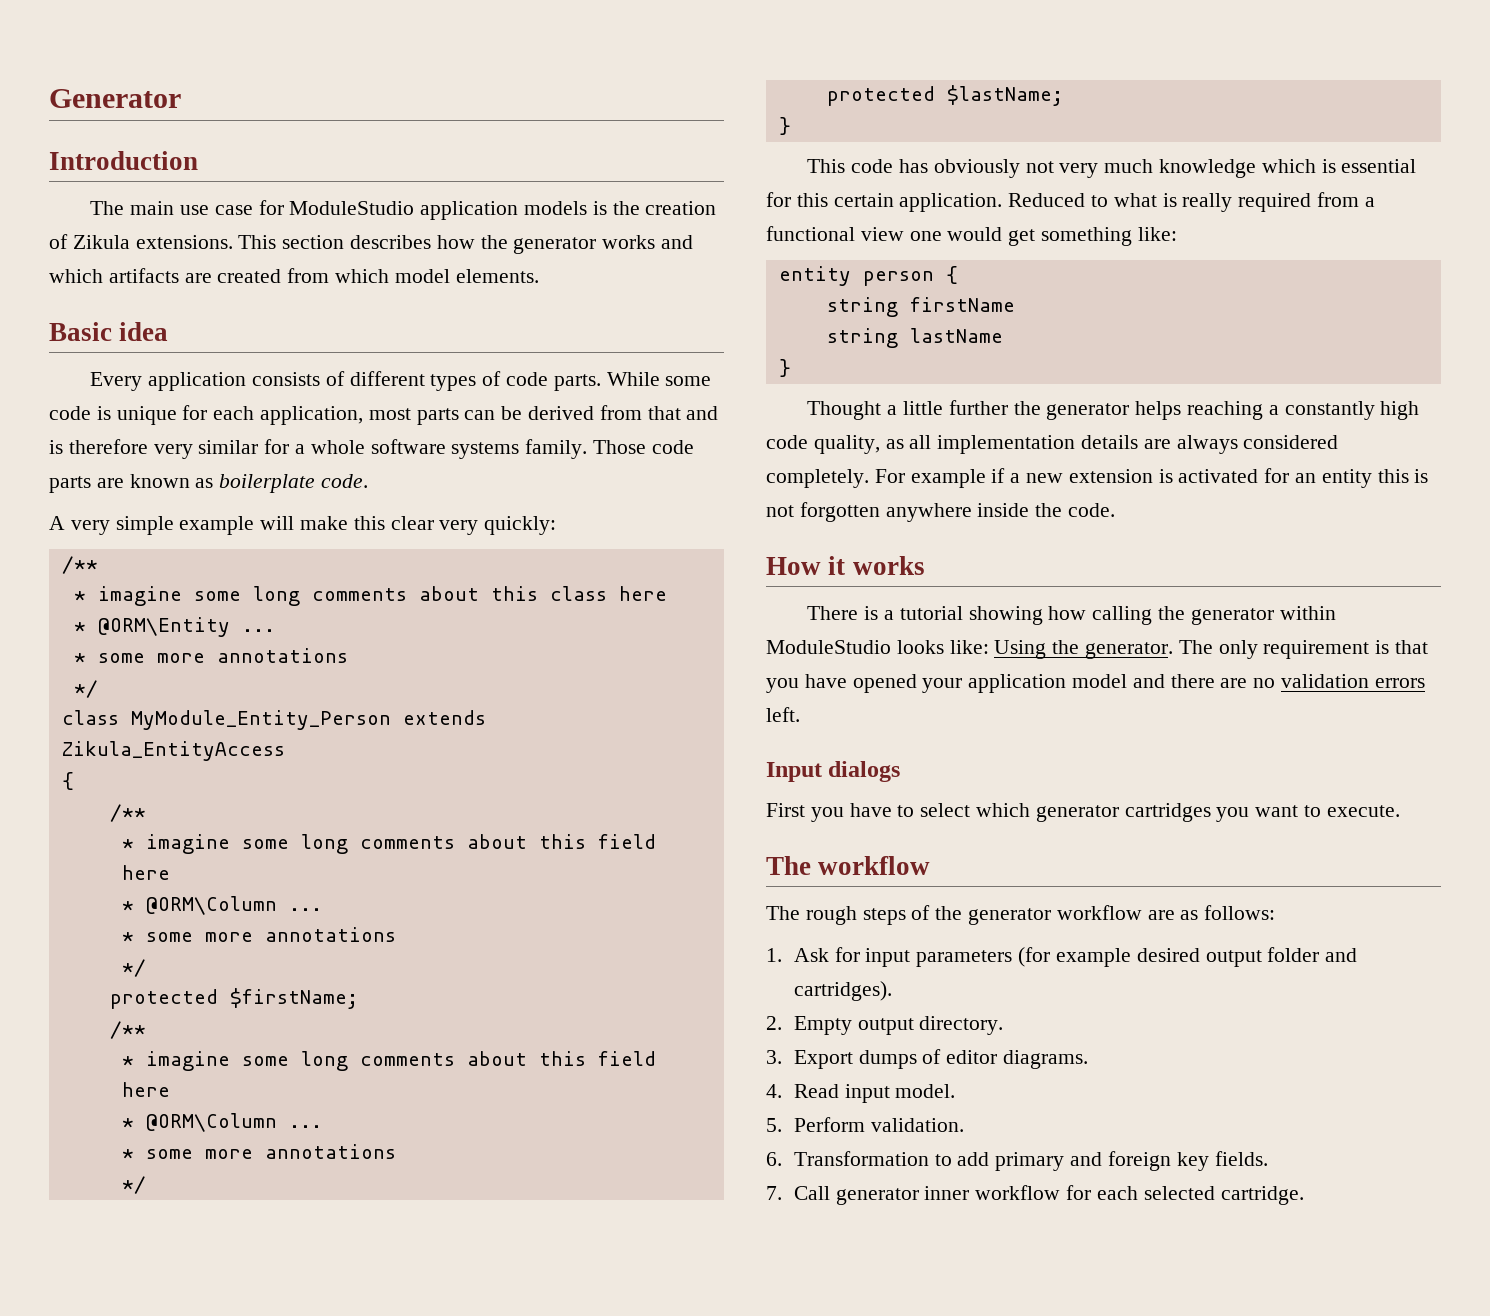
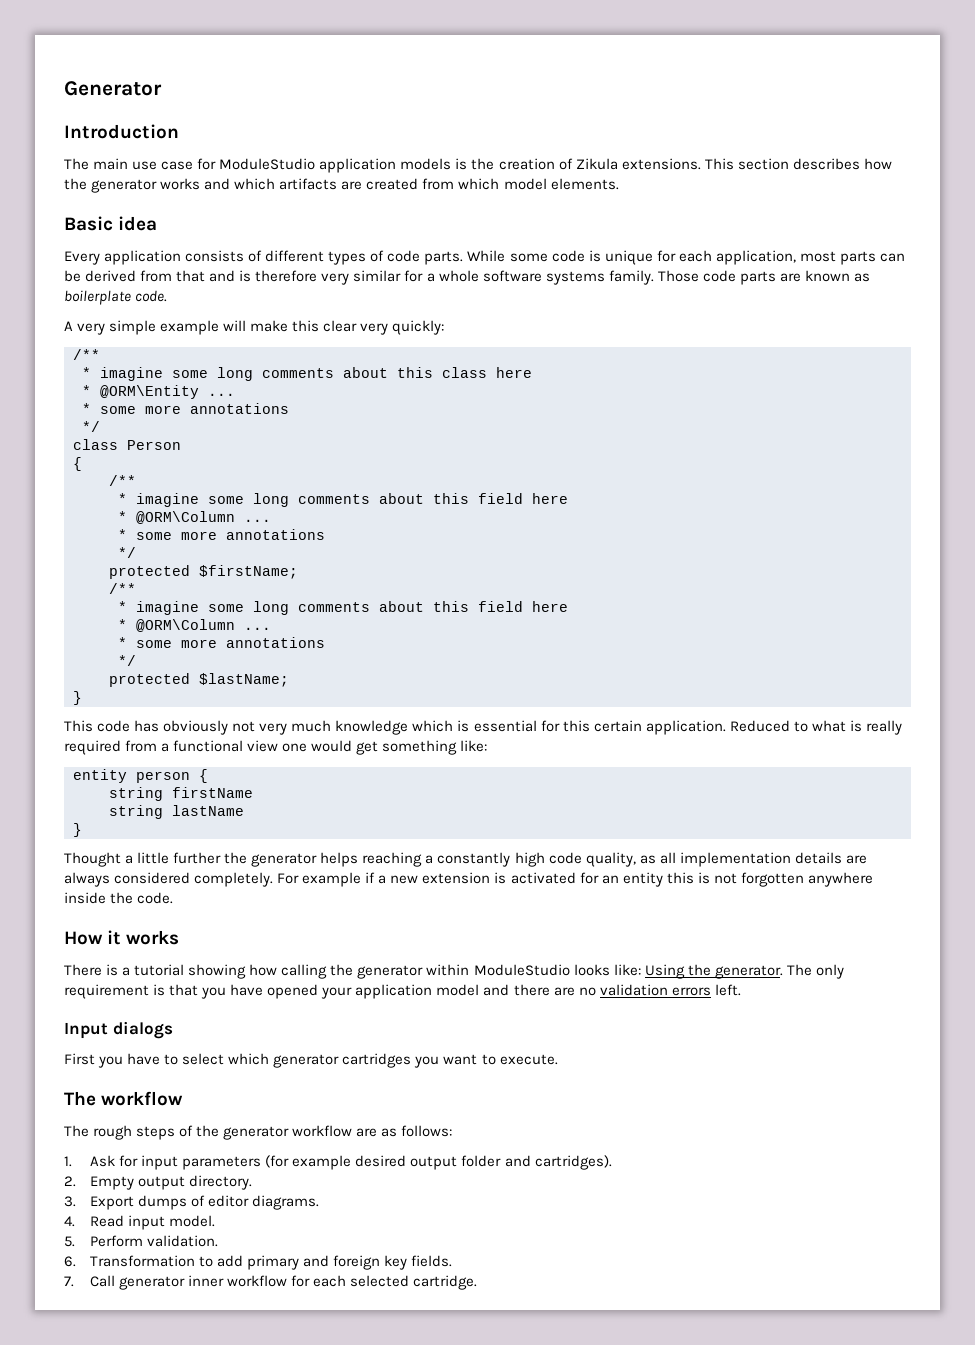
- class MyModule_Entity_Person extends Zikula_EntityAccess
+ class Person

